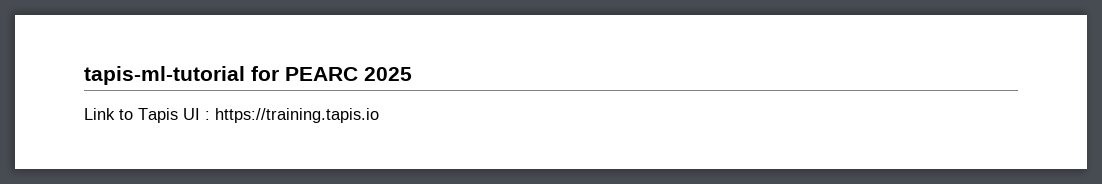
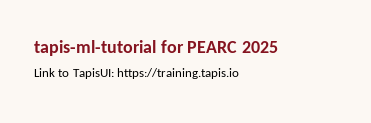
- Link to Tapis UI : https://training.tapis.io
+ Link to TapisUI: https://training.tapis.io

